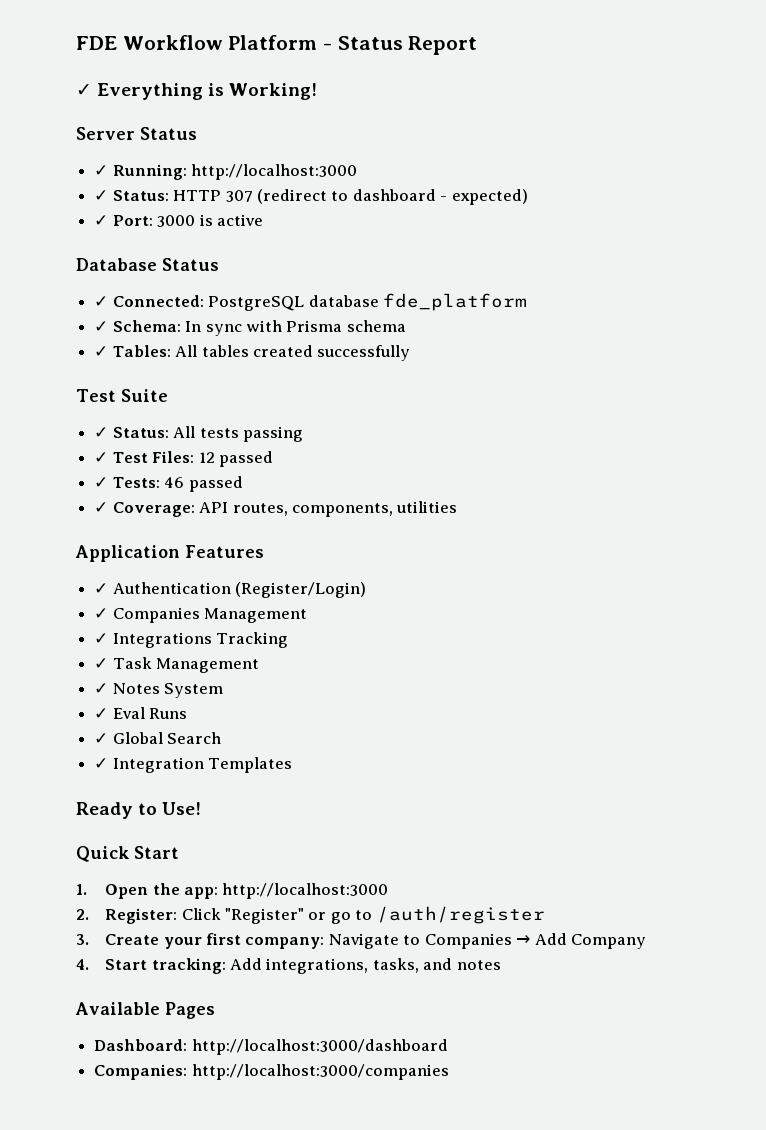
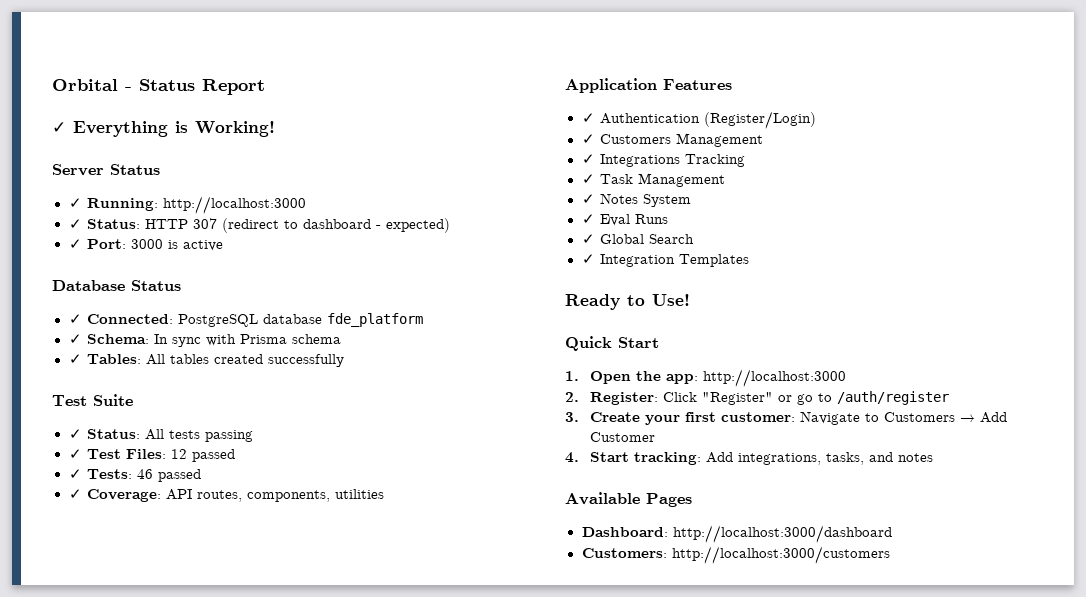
- FDE Workflow Platform - Status Report
+ Orbital - Status Report
- ✓ Companies Management
+ ✓ Customers Management
- 3. Create your first company: Navigate to Companies → Add Company
+ 3. Create your first customer: Navigate to Customers → Add Customer
- Companies: http://localhost:3000/companies
+ Customers: http://localhost:3000/customers

